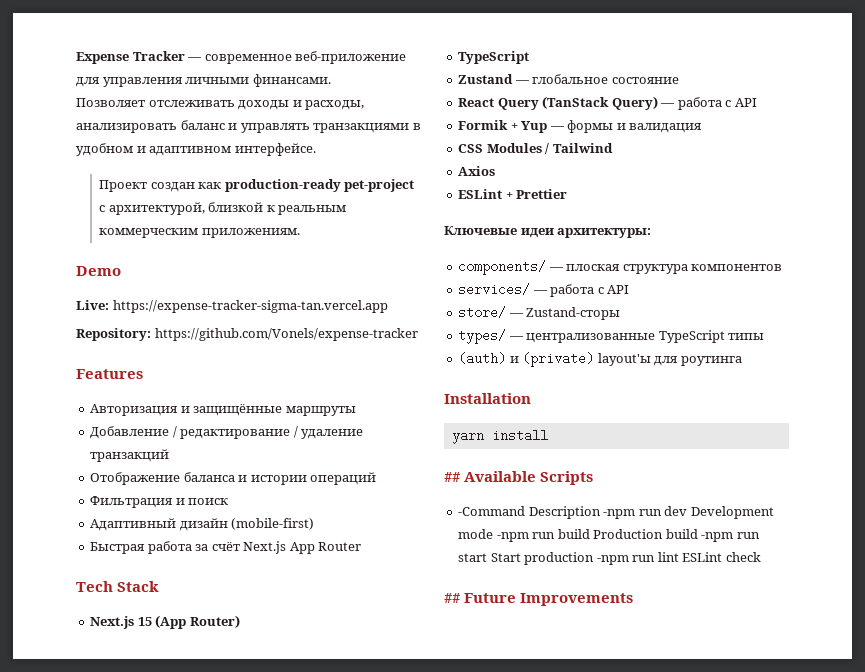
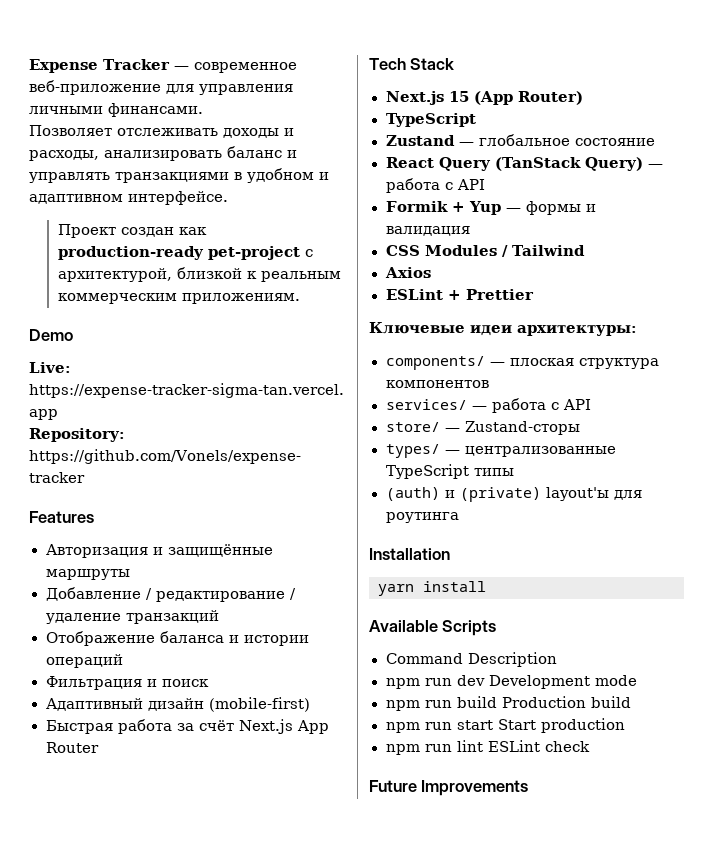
- ## Available Scripts
+ Available Scripts
- -Command Description -npm run dev Development mode -npm run build Production build -npm run start Start production -npm run lint ESLint check
+ Command Description
+ npm run dev Development mode
+ npm run build Production build
+ npm run start Start production
+ npm run lint ESLint check
- ## Future Improvements
+ Future Improvements

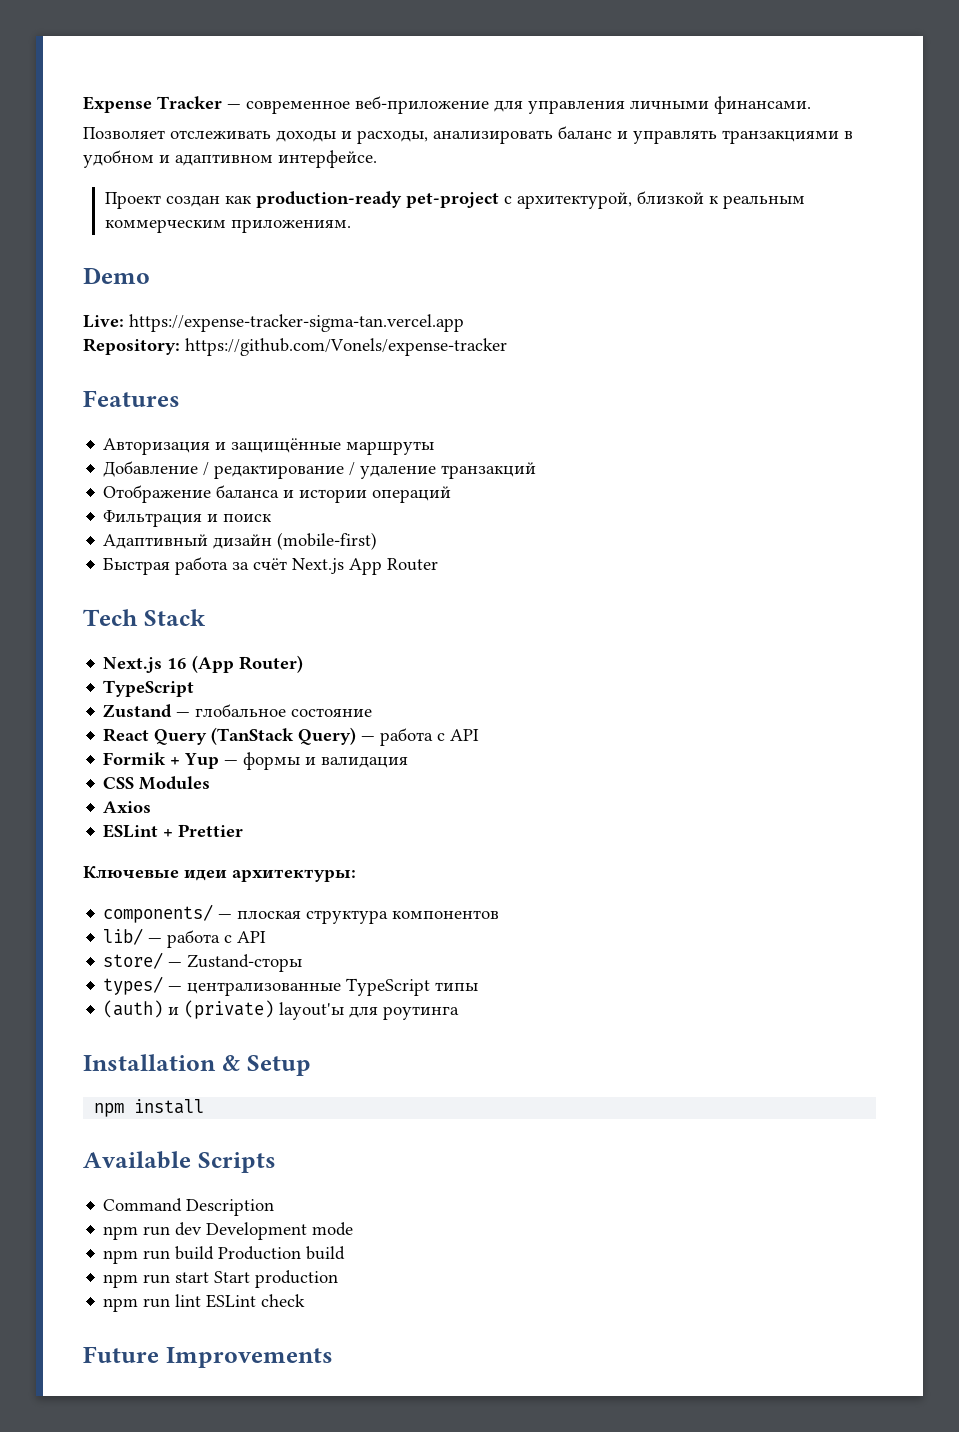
- Next.js 15 (App Router)
+ Next.js 16 (App Router)
- CSS Modules / Tailwind
+ CSS Modules
- services/ — работа с API
+ lib/ — работа с API
- Installation
- yarn install
+ Installation & Setup
+ npm install

